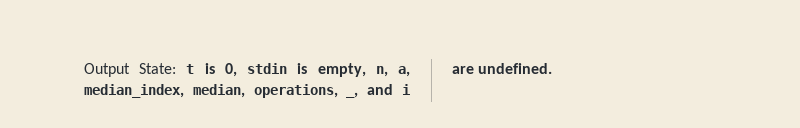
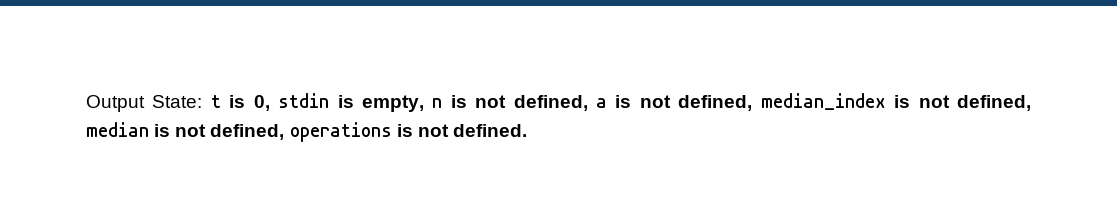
- Output State: t is 0, stdin is empty, n, a, median_index, median, operations, _, and i are undefined.
+ Output State: t is 0, stdin is empty, n is not defined, a is not defined, median_index is not defined, median is not defined, operations is not defined.

